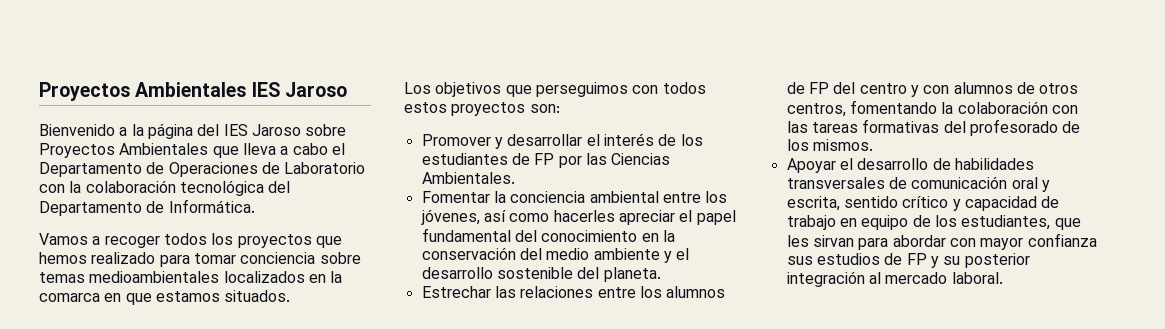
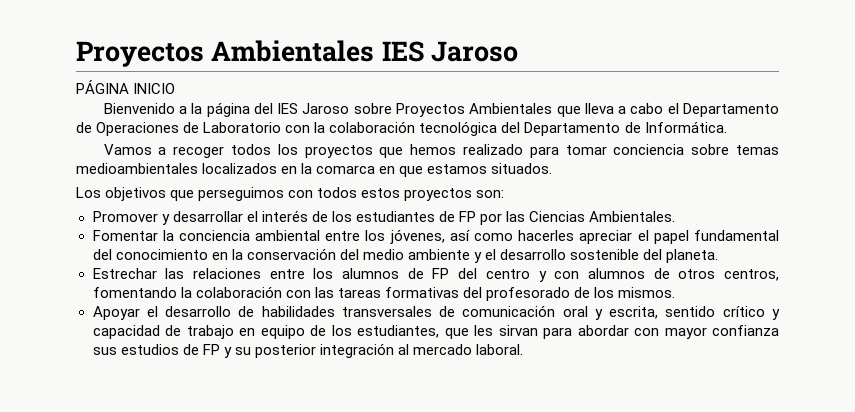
+ PÁGINA INICIO

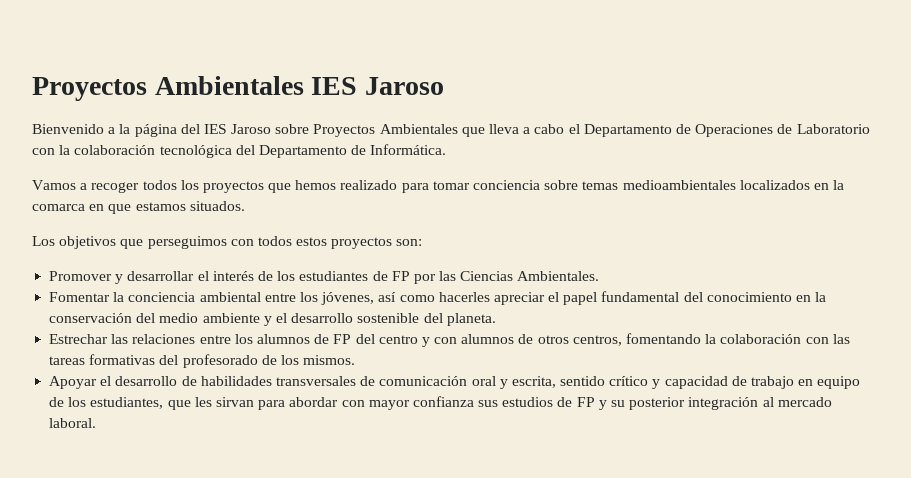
- PÁGINA INICIO

